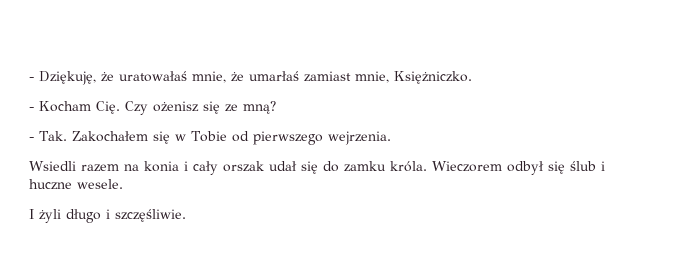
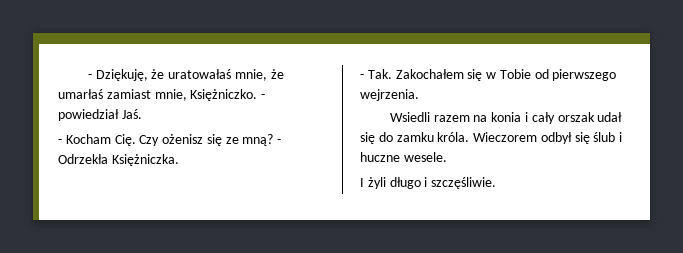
+ - powiedział Jaś.
+ - Odrzekła Księżniczka.

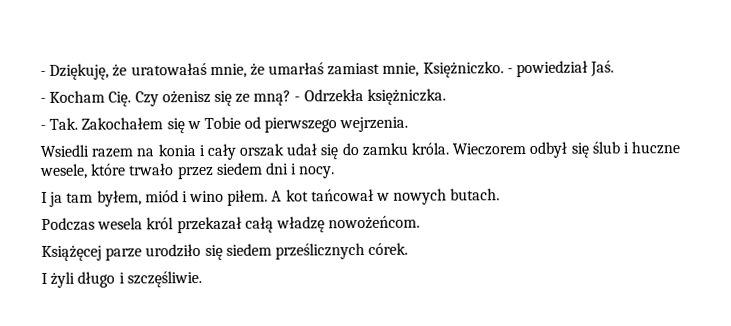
- - Odrzekła Księżniczka.
+ - Odrzekła księżniczka.
- Wieczorem odbył się ślub i huczne wesele.
+ Wieczorem odbył się ślub i huczne wesele, które trwało przez siedem dni i nocy.
+ I ja tam byłem, miód i wino piłem. A kot tańcował w nowych butach.
+ Podczas wesela król przekazał całą władzę nowożeńcom.
+ Książęcej parze urodziło się siedem prześlicznych córek.

